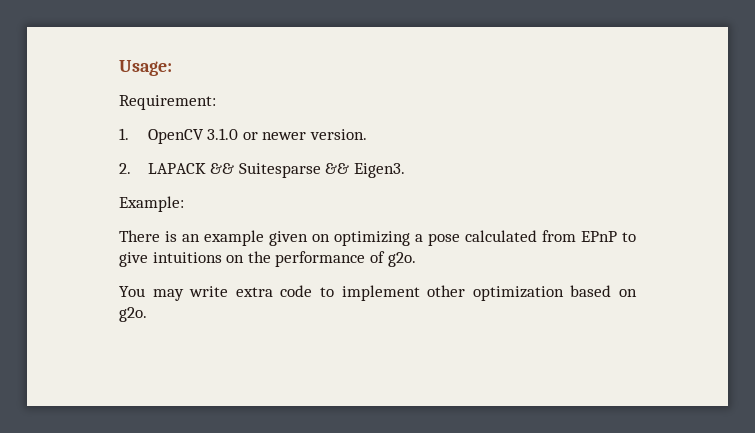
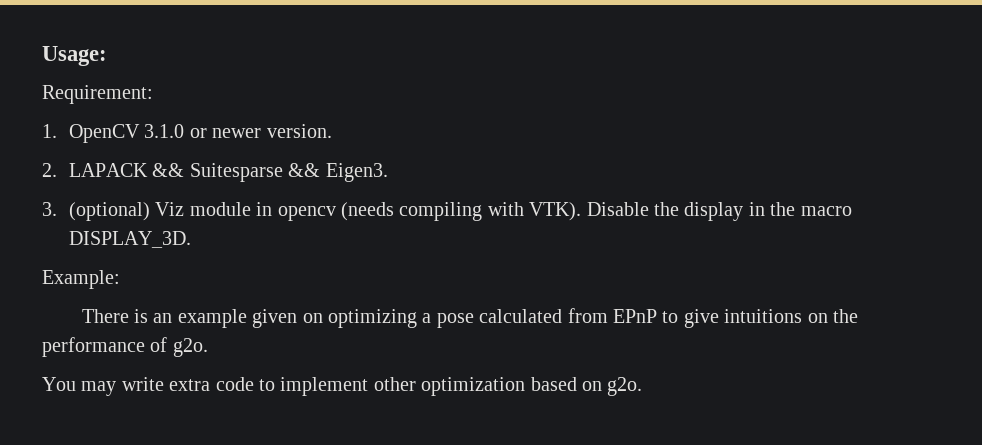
+ 3. (optional) Viz module in opencv (needs compiling with VTK). Disable the display in the macro DISPLAY_3D.

